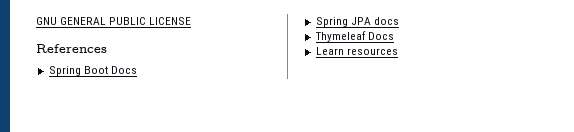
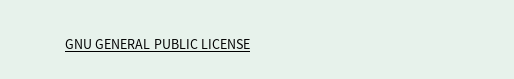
- References
- Spring Boot Docs
- Spring JPA docs
- Thymeleaf Docs
- Learn resources

